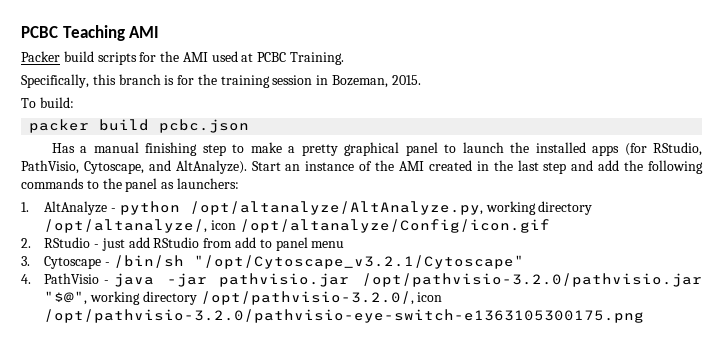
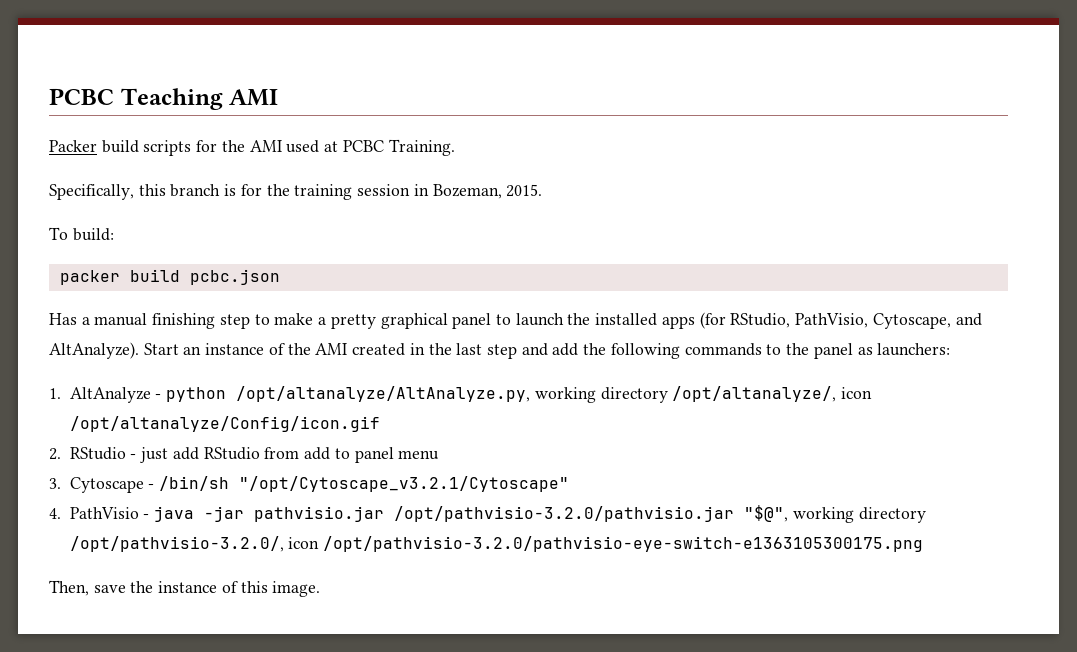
+ Then, save the instance of this image.

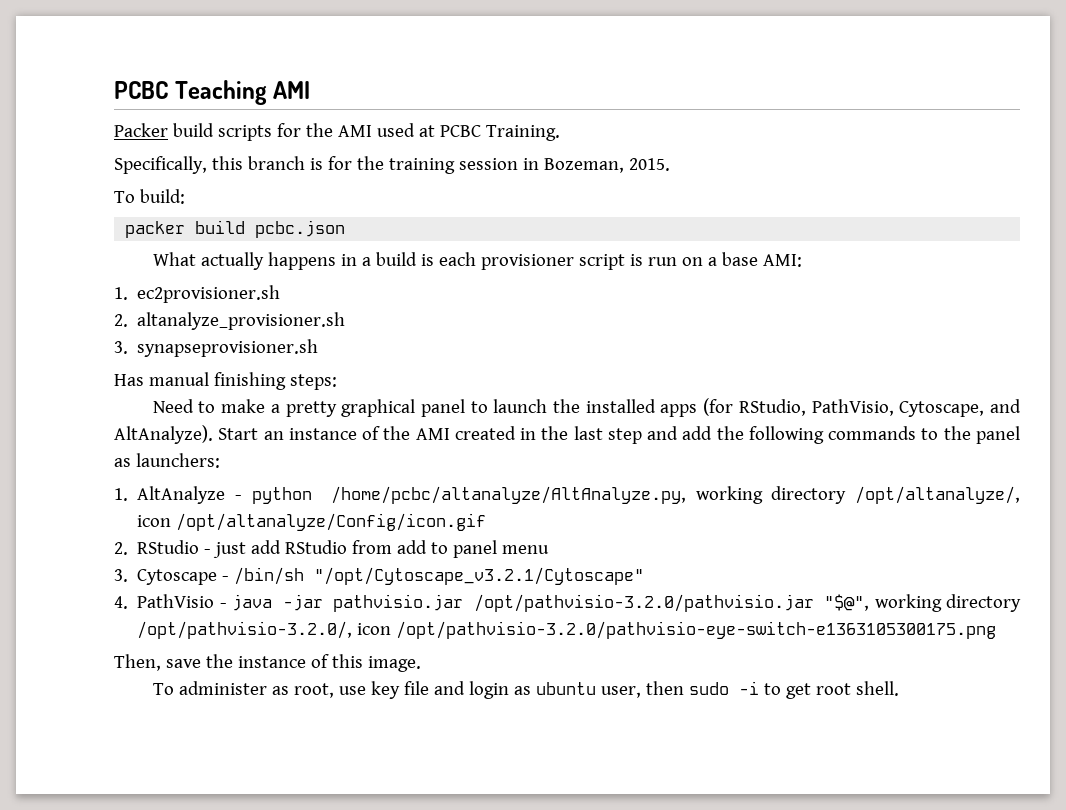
+ What actually happens in a build is each provisioner script is run on a base AMI:
+ 1. ec2provisioner.sh
+ 2. altanalyze_provisioner.sh
+ 3. synapseprovisioner.sh
- Has a manual finishing step to make a pretty graphical panel to launch the installed apps (for RStudio, PathVisio, Cytoscape, and AltAnalyze).
+ Has manual finishing steps:
+ Need to make a pretty graphical panel to launch the installed apps (for RStudio, PathVisio, Cytoscape, and AltAnalyze).
- 1. AltAnalyze - python /opt/altanalyze/AltAnalyze.py, working directory /opt/altanalyze/, icon /opt/altanalyze/Config/icon.gif
+ 1. AltAnalyze - python /home/pcbc/altanalyze/AltAnalyze.py, working directory /opt/altanalyze/, icon /opt/altanalyze/Config/icon.gif
+ To administer as root, use key file and login as ubuntu user, then sudo -i to get root shell.

